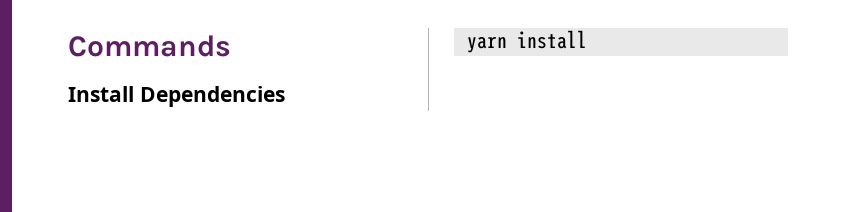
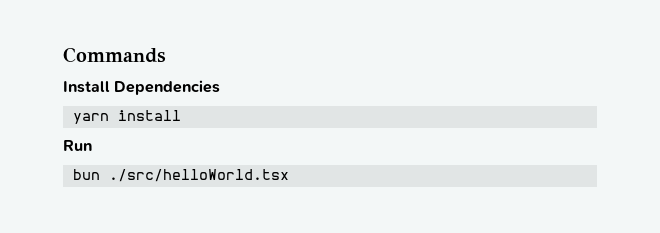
+ Run
+ bun ./src/helloWorld.tsx

